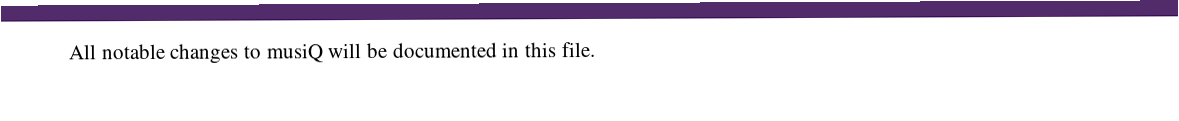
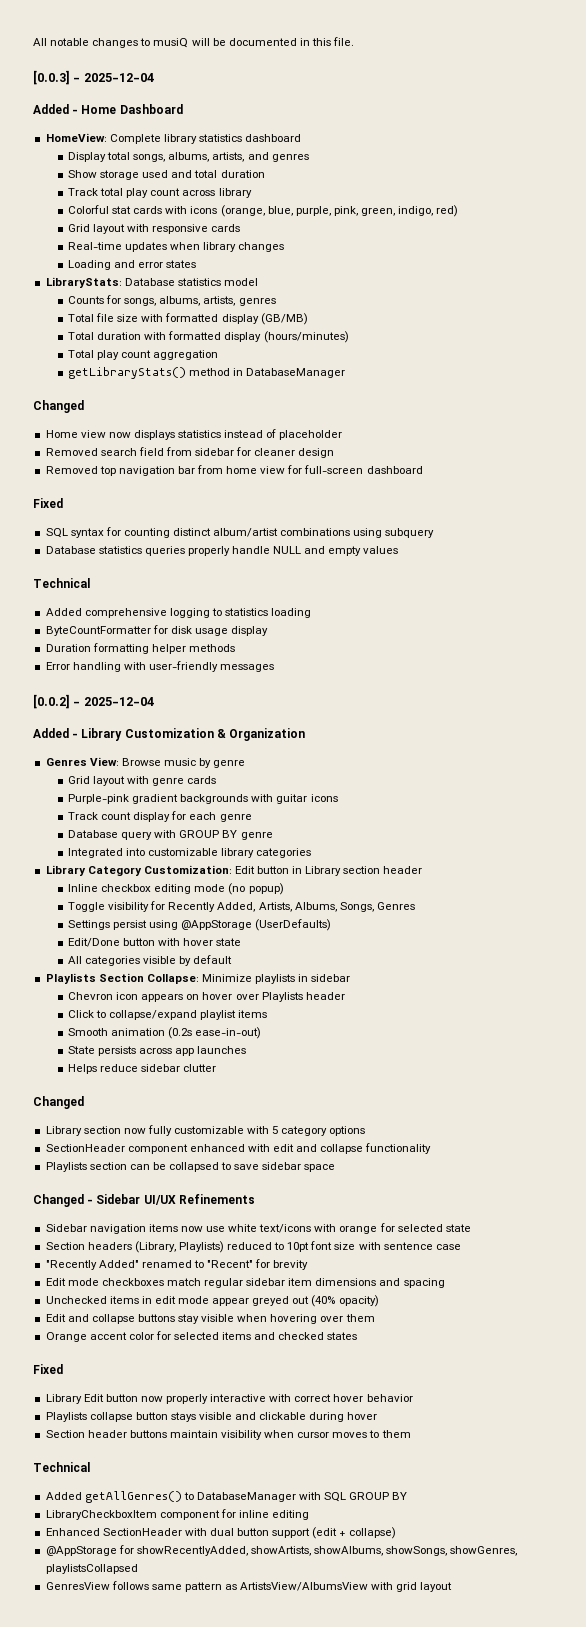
+ [0.0.3] - 2025-12-04
+ Added - Home Dashboard
+ HomeView: Complete library statistics dashboard
+ Display total songs, albums, artists, and genres
+ Show storage used and total duration
+ Track total play count across library
+ Colorful stat cards with icons (orange, blue, purple, pink, green, indigo, red)
+ Grid layout with responsive cards
+ Real-time updates when library changes
+ Loading and error states
+ LibraryStats: Database statistics model
+ Counts for songs, albums, artists, genres
+ Total file size with formatted display (GB/MB)
+ Total duration with formatted display (hours/minutes)
+ Total play count aggregation
+ getLibraryStats() method in DatabaseManager
+ Changed
+ Home view now displays statistics instead of placeholder
+ Removed search field from sidebar for cleaner design
+ Removed top navigation bar from home view for full-screen dashboard
+ Fixed
+ SQL syntax for counting distinct album/artist combinations using subquery
+ Database statistics queries properly handle NULL and empty values
+ Technical
+ Added comprehensive logging to statistics loading
+ ByteCountFormatter for disk usage display
+ Duration formatting helper methods
+ Error handling with user-friendly messages
+ [0.0.2] - 2025-12-04
+ Added - Library Customization & Organization
+ Genres View: Browse music by genre
+ Grid layout with genre cards
+ Purple-pink gradient backgrounds with guitar icons
+ Track count display for each genre
+ Database query with GROUP BY genre
+ Integrated into customizable library categories
+ Library Category Customization: Edit button in Library section header
+ Inline checkbox editing mode (no popup)
+ Toggle visibility for Recently Added, Artists, Albums, Songs, Genres
+ Settings persist using @AppStorage (UserDefaults)
+ Edit/Done button with hover state
+ All categories visible by default
+ Playlists Section Collapse: Minimize playlists in sidebar
+ Chevron icon appears on hover over Playlists header
+ Click to collapse/expand playlist items
+ Smooth animation (0.2s ease-in-out)
+ State persists across app launches
+ Helps reduce sidebar clutter
+ Changed
+ Library section now fully customizable with 5 category options
+ SectionHeader component enhanced with edit and collapse functionality
+ Playlists section can be collapsed to save sidebar space
+ Changed - Sidebar UI/UX Refinements
+ Sidebar navigation items now use white text/icons with orange for selected state
+ Section headers (Library, Playlists) reduced to 10pt font size with sentence case
+ "Recently Added" renamed to "Recent" for brevity
+ Edit mode checkboxes match regular sidebar item dimensions and spacing
+ Unchecked items in edit mode appear greyed out (40% opacity)
+ Edit and collapse buttons stay visible when hovering over them
+ Orange accent color for selected items and checked states
+ Fixed
+ Library Edit button now properly interactive with correct hover behavior
+ Playlists collapse button stays visible and clickable during hover
+ Section header buttons maintain visibility when cursor moves to them
+ Technical
+ Added getAllGenres() to DatabaseManager with SQL GROUP BY
+ LibraryCheckboxItem component for inline editing
+ Enhanced SectionHeader with dual button support (edit + collapse)
+ @AppStorage for showRecentlyAdded, showArtists, showAlbums, showSongs, showGenres, playlistsCollapsed
+ GenresView follows same pattern as ArtistsView/AlbumsView with grid layout

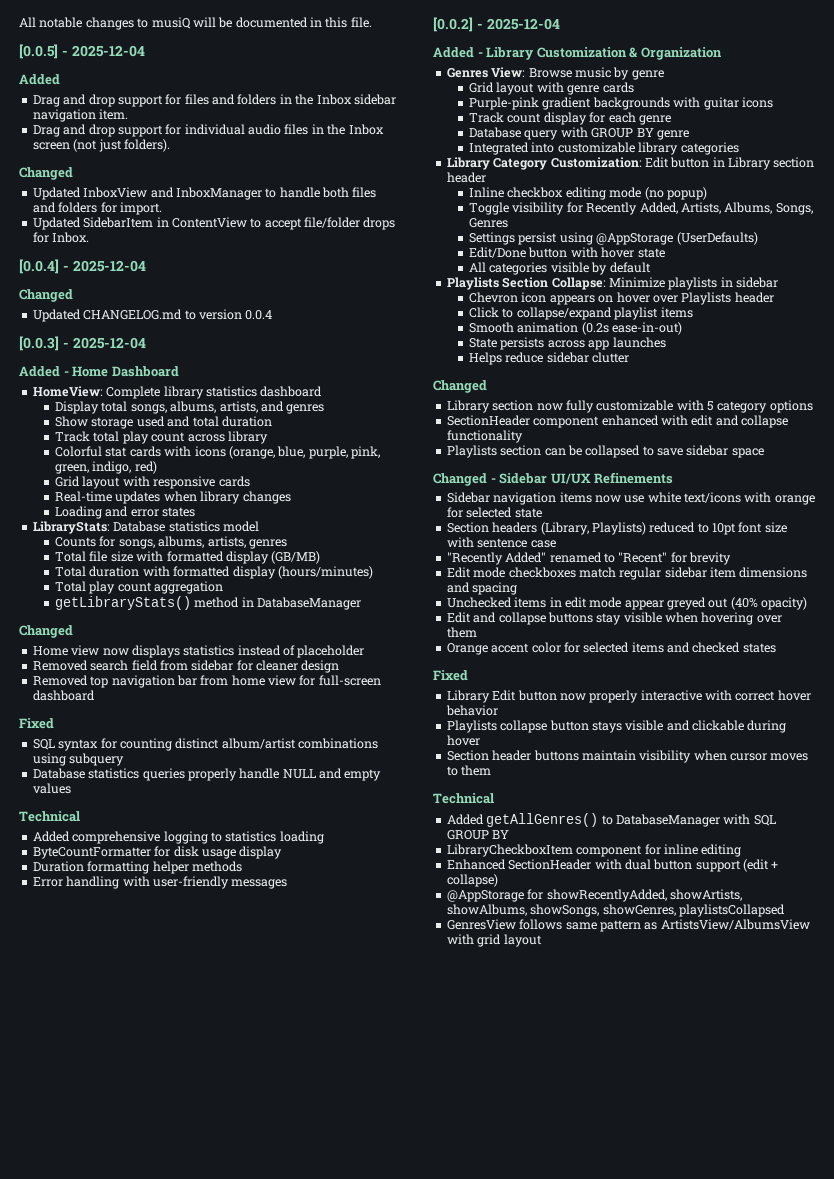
+ [0.0.5] - 2025-12-04
+ Added
+ Drag and drop support for files and folders in the Inbox sidebar navigation item.
+ Drag and drop support for individual audio files in the Inbox screen (not just folders).
+ Changed
+ Updated InboxView and InboxManager to handle both files and folders for import.
+ Updated SidebarItem in ContentView to accept file/folder drops for Inbox.
+ [0.0.4] - 2025-12-04
+ Changed
+ Updated CHANGELOG.md to version 0.0.4

